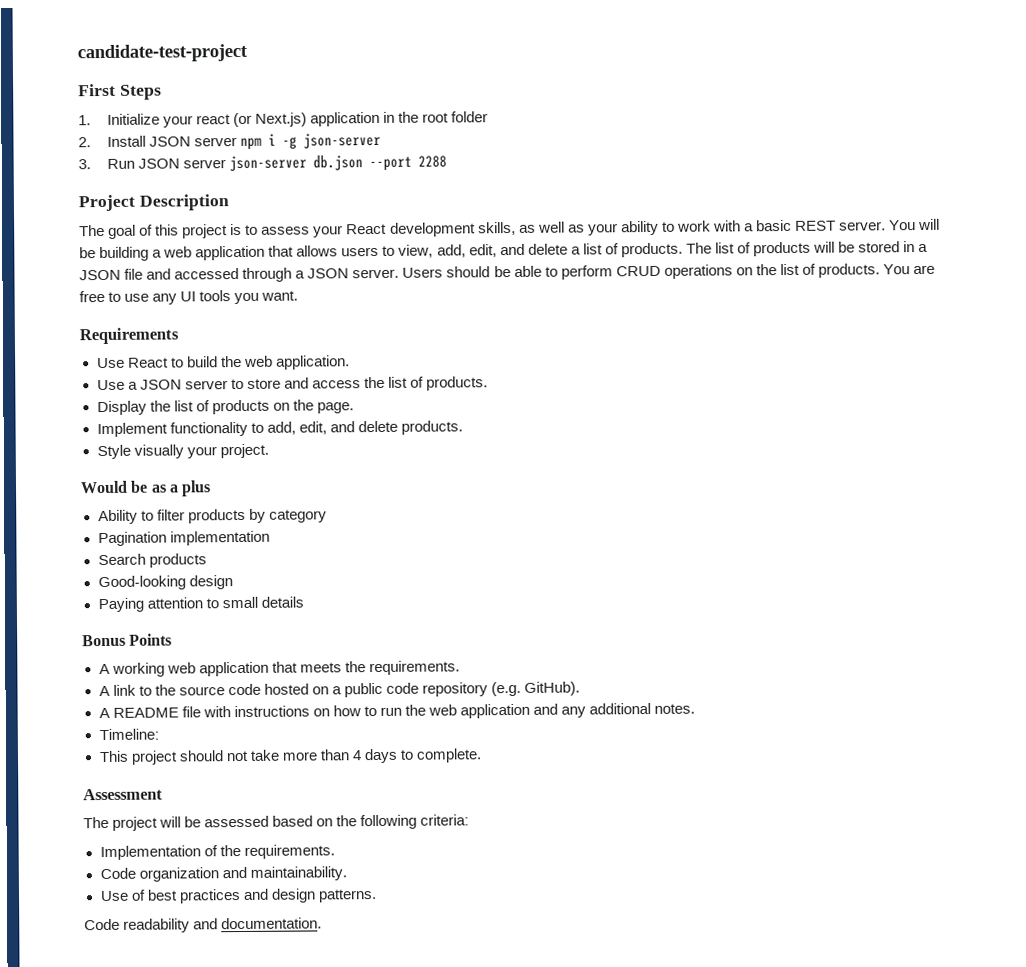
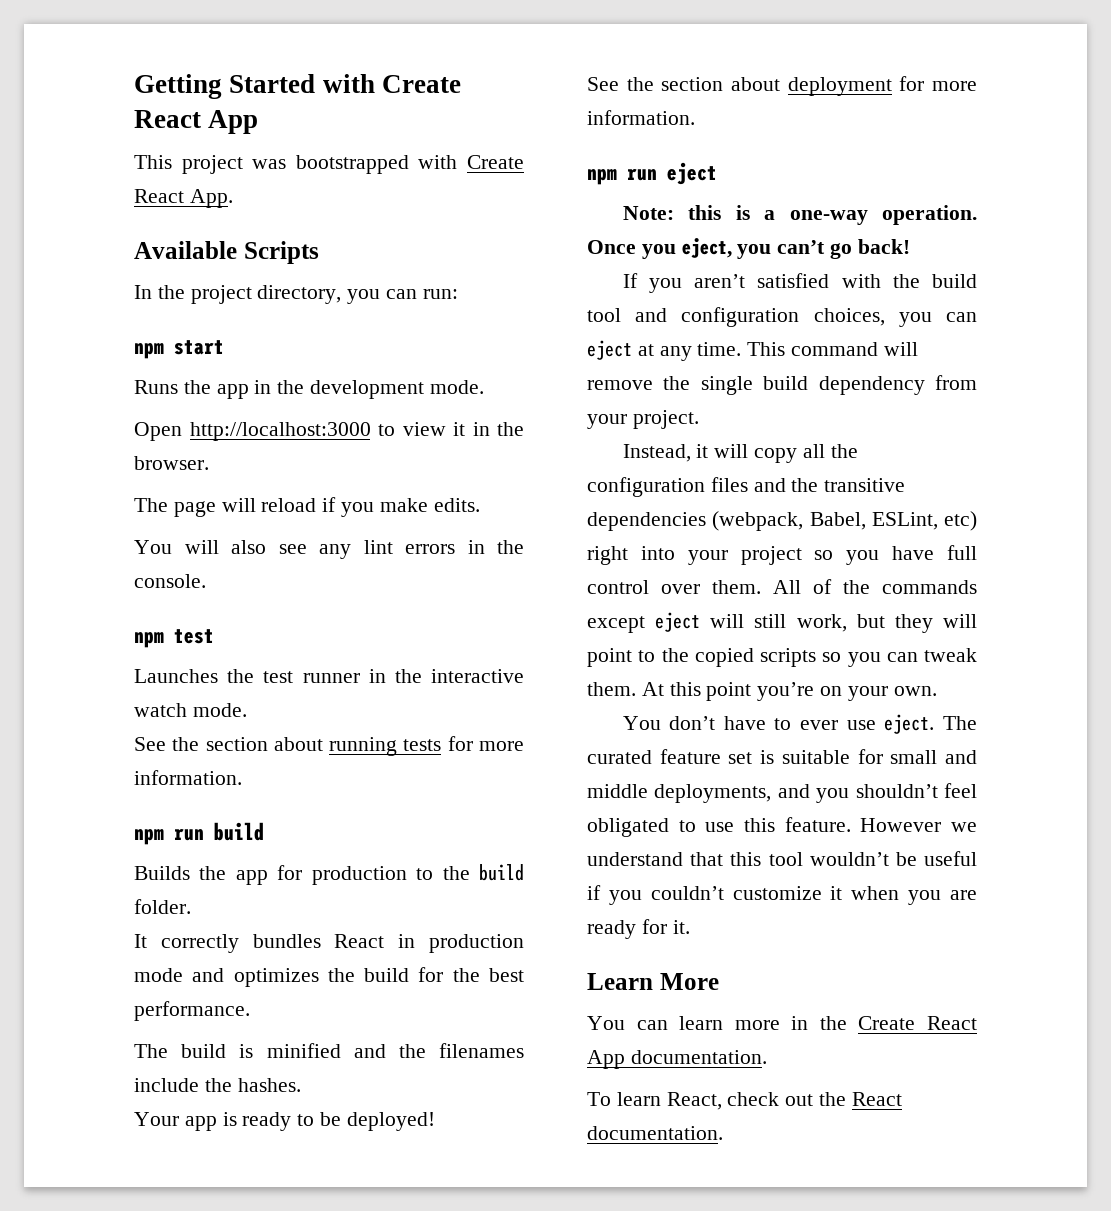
- candidate-test-project
- First Steps
- 1. Initialize your react (or Next.js) application in the root folder
- 2. Install JSON server npm i -g json-server
- 3. Run JSON server json-server db.json --port 2288
- Project Description
- The goal of this project is to assess your React development skills, as well as your ability to work with a basic REST server. You will be building a web application that allows users to view, add, edit, and delete a list of products. The list of products will be stored in a JSON file and accessed through a JSON server. Users should be able to perform CRUD operations on the list of products. You are free to use any UI tools you want.
- Requirements
- Use React to build the web application.
- Use a JSON server to store and access the list of products.
- Display the list of products on the page.
- Implement functionality to add, edit, and delete products.
- Style visually your project.
- Would be as a plus
- Ability to filter products by category
- Pagination implementation
- Search products
- Good-looking design
- Paying attention to small details
- Bonus Points
- A working web application that meets the requirements.
- A link to the source code hosted on a public code repository (e.g. GitHub).
- A README file with instructions on how to run the web application and any additional notes.
- Timeline:
- This project should not take more than 4 days to complete.
- Assessment
- The project will be assessed based on the following criteria:
- Implementation of the requirements.
- Code organization and maintainability.
- Use of best practices and design patterns.
- Code readability and documentation.
+ Getting Started with Create React App
+ This project was bootstrapped with Create React App.
+ Available Scripts
+ In the project directory, you can run:
+ npm start
+ Runs the app in the development mode.
+ Open http://localhost:3000 to view it in the browser.
+ The page will reload if you make edits.
+ You will also see any lint errors in the console.
+ npm test
+ Launches the test runner in the interactive watch mode.
+ See the section about running tests for more information.
+ npm run build
+ Builds the app for production to the build folder.
+ It correctly bundles React in production mode and optimizes the build for the best performance.
+ The build is minified and the filenames include the hashes.
+ Your app is ready to be deployed!
+ See the section about deployment for more information.
+ npm run eject
+ Note: this is a one-way operation. Once you eject, you can’t go back!
+ If you aren’t satisfied with the build tool and configuration choices, you can eject at any time. This command will remove the single build dependency from your project.
+ Instead, it will copy all the configuration files and the transitive dependencies (webpack, Babel, ESLint, etc) right into your project so you have full control over them. All of the commands except eject will still work, but they will point to the copied scripts so you can tweak them. At this point you’re on your own.
+ You don’t have to ever use eject. The curated feature set is suitable for small and middle deployments, and you shouldn’t feel obligated to use this feature. However we understand that this tool wouldn’t be useful if you couldn’t customize it when you are ready for it.
+ Learn More
+ You can learn more in the Create React App documentation.
+ To learn React, check out the React documentation.

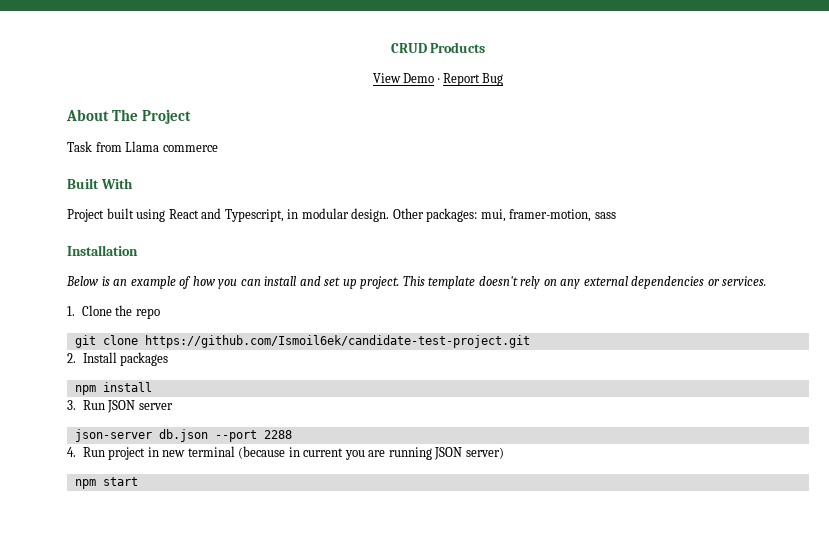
- Getting Started with Create React App
- This project was bootstrapped with Create React App.
- Available Scripts
- In the project directory, you can run:
+ CRUD Products
+ View Demo · Report Bug
+ About The Project
+ Task from Llama commerce
+ Built With
+ Project built using React and Typescript, in modular design. Other packages: mui, framer-motion, sass
+ Installation
+ Below is an example of how you can install and set up project. This template doesn't rely on any external dependencies or services.
+ 1. Clone the repo
+ git clone https://github.com/Ismoil6ek/candidate-test-project.git
+ 2. Install packages
+ npm install
+ 3. Run JSON server
+ json-server db.json --port 2288
+ 4. Run project in new terminal (because in current you are running JSON server)
  npm start
- Runs the app in the development mode.
- Open http://localhost:3000 to view it in the browser.
- The page will reload if you make edits.
- You will also see any lint errors in the console.
- npm test
- Launches the test runner in the interactive watch mode.
- See the section about running tests for more information.
- npm run build
- Builds the app for production to the build folder.
- It correctly bundles React in production mode and optimizes the build for the best performance.
- The build is minified and the filenames include the hashes.
- Your app is ready to be deployed!
- See the section about deployment for more information.
- npm run eject
- Note: this is a one-way operation. Once you eject, you can’t go back!
- If you aren’t satisfied with the build tool and configuration choices, you can eject at any time. This command will remove the single build dependency from your project.
- Instead, it will copy all the configuration files and the transitive dependencies (webpack, Babel, ESLint, etc) right into your project so you have full control over them. All of the commands except eject will still work, but they will point to the copied scripts so you can tweak them. At this point you’re on your own.
- You don’t have to ever use eject. The curated feature set is suitable for small and middle deployments, and you shouldn’t feel obligated to use this feature. However we understand that this tool wouldn’t be useful if you couldn’t customize it when you are ready for it.
- Learn More
- You can learn more in the Create React App documentation.
- To learn React, check out the React documentation.

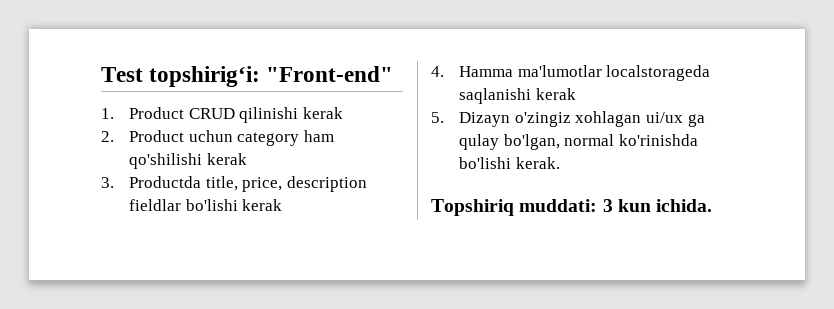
- CRUD Products
- View Demo · Report Bug
- About The Project
- Task from Llama commerce
- Built With
- Project built using React and Typescript, in modular design. Other packages: mui, framer-motion, sass
- Installation
- Below is an example of how you can install and set up project. This template doesn't rely on any external dependencies or services.
- 1. Clone the repo
- git clone https://github.com/Ismoil6ek/candidate-test-project.git
- 2. Install packages
- npm install
- 3. Run JSON server
- json-server db.json --port 2288
- 4. Run project in new terminal (because in current you are running JSON server)
- npm start
+ Test topshirig‘i: "Front-end"
+ 1. Product CRUD qilinishi kerak
+ 2. Product uchun category ham qo'shilishi kerak
+ 3. Productda title, price, description fieldlar bo'lishi kerak
+ 4. Hamma ma'lumotlar localstorageda saqlanishi kerak
+ 5. Dizayn o'zingiz xohlagan ui/ux ga qulay bo'lgan, normal ko'rinishda bo'lishi kerak.
+ Topshiriq muddati: 3 kun ichida.

